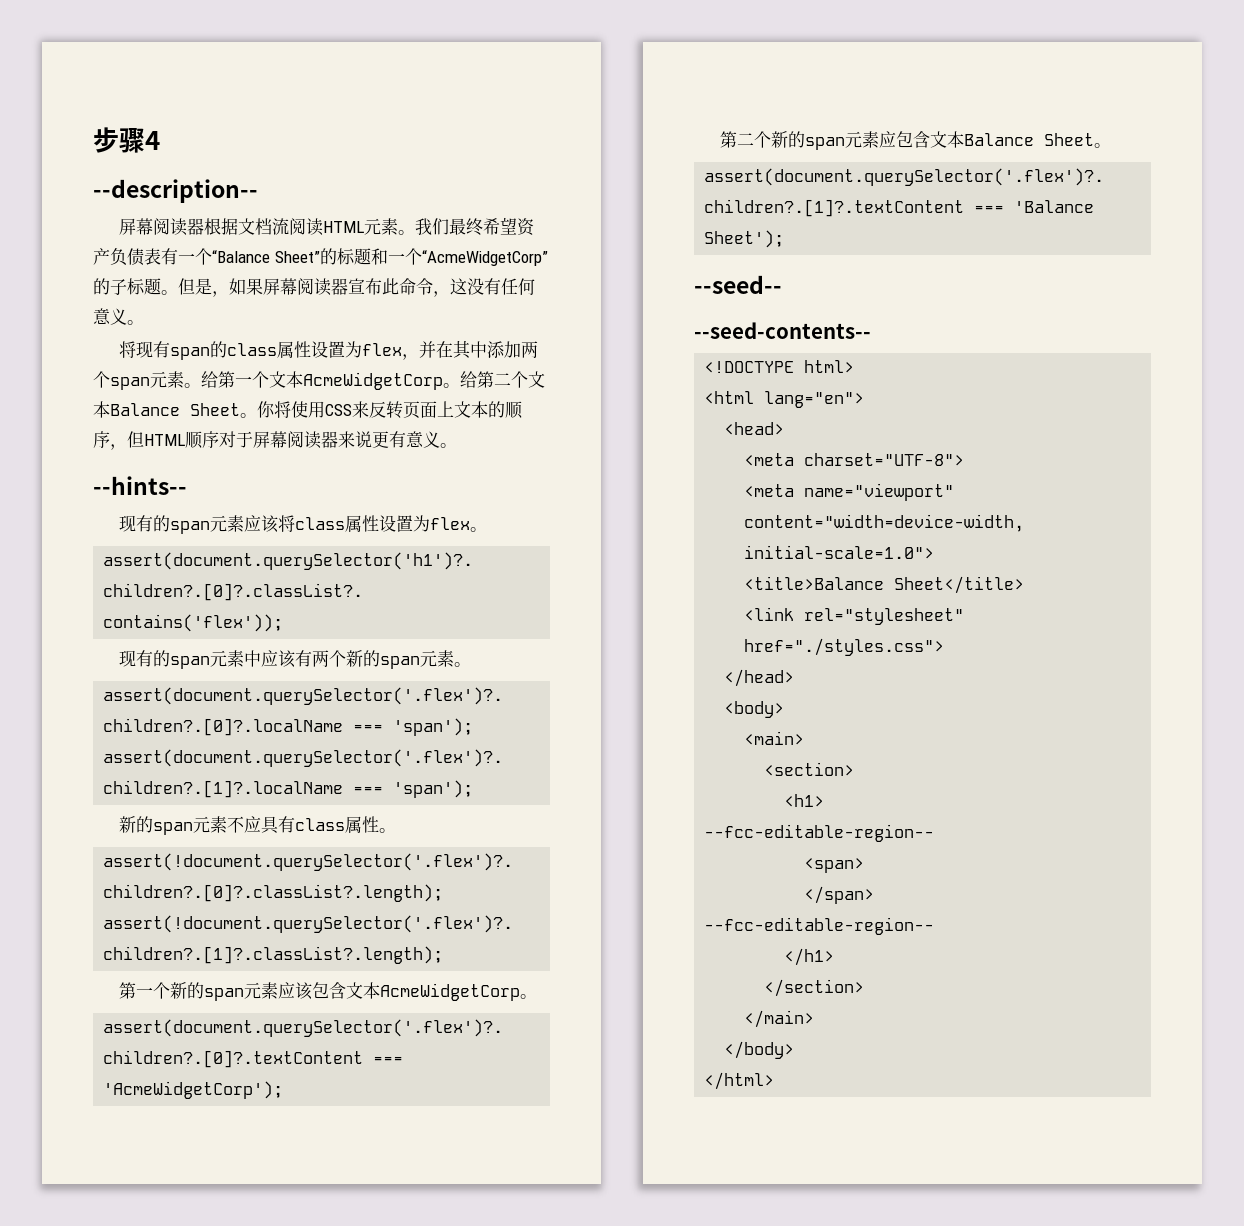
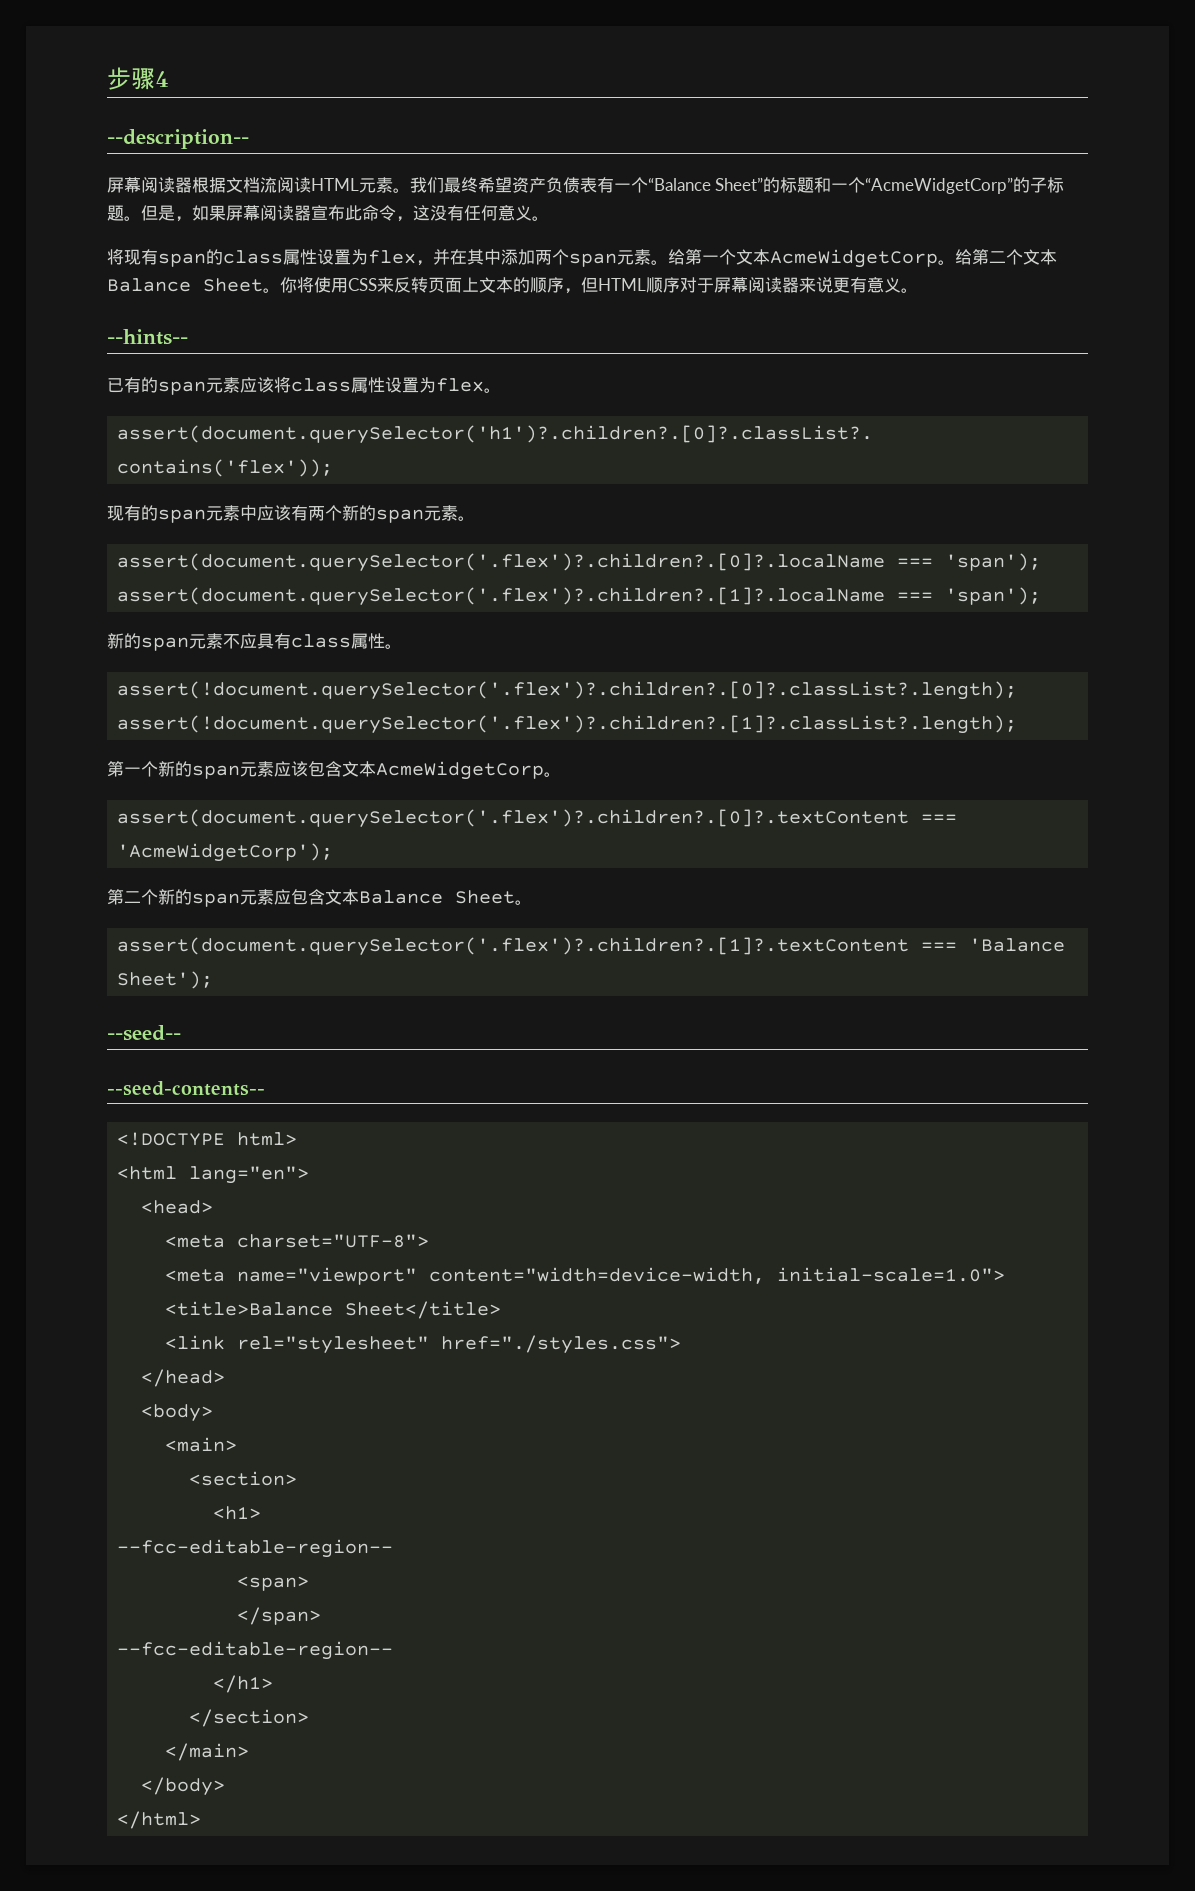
- 现有的span元素应该将class属性设置为flex。
+ 已有的span元素应该将class属性设置为flex。

